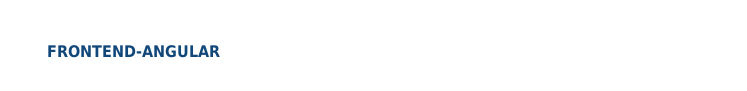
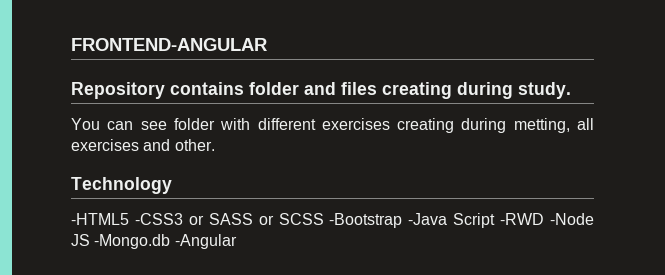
+ Repository contains folder and files creating during study.
+ You can see folder with different exercises creating during metting, all exercises and other.
+ Technology
+ -HTML5 -CSS3 or SASS or SCSS -Bootstrap -Java Script -RWD -Node JS -Mongo.db -Angular

